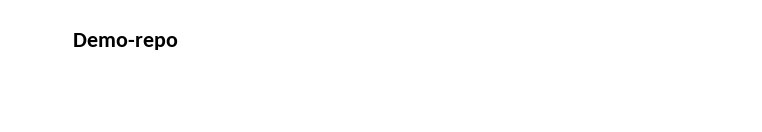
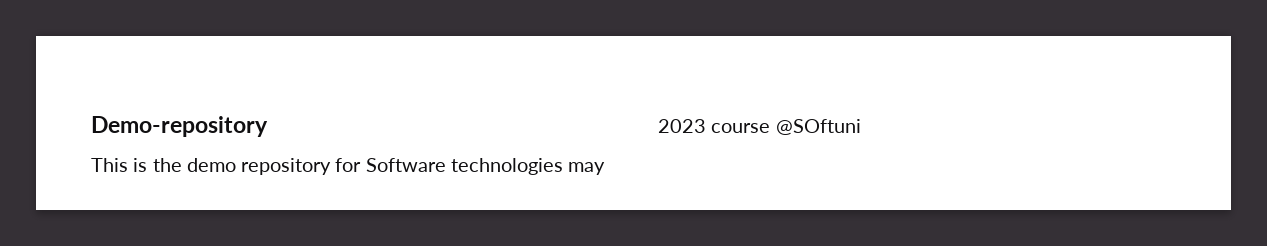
- Demo-repo
+ Demo-repository
+ This is the demo repository for Software technologies may 2023 course @SOftuni

